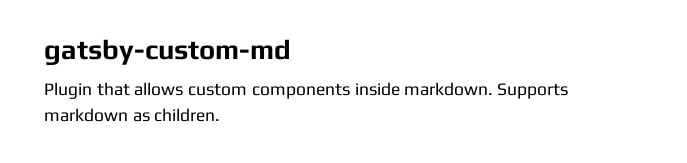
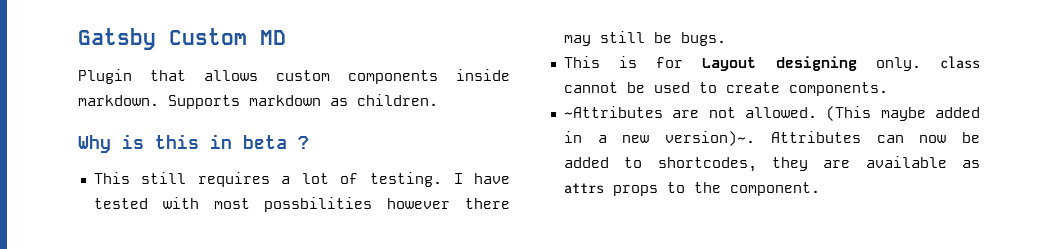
- gatsby-custom-md
+ Gatsby Custom MD
+ Why is this in beta ?
+ This still requires a lot of testing. I have tested with most possbilities however there may still be bugs.
+ This is for Layout designing only. class cannot be used to create components.
+ ~Attributes are not allowed. (This maybe added in a new version)~. Attributes can now be added to shortcodes, they are available as attrs props to the component.

